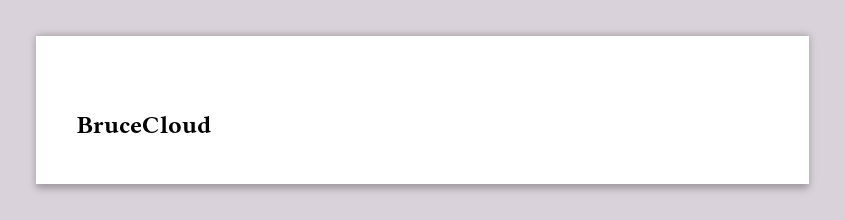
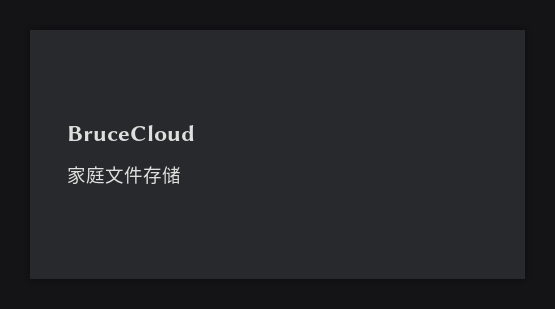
+ 家庭文件存储

